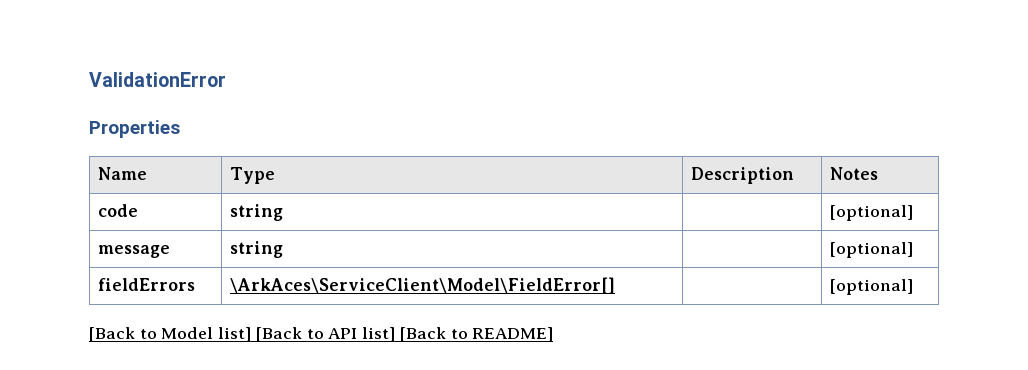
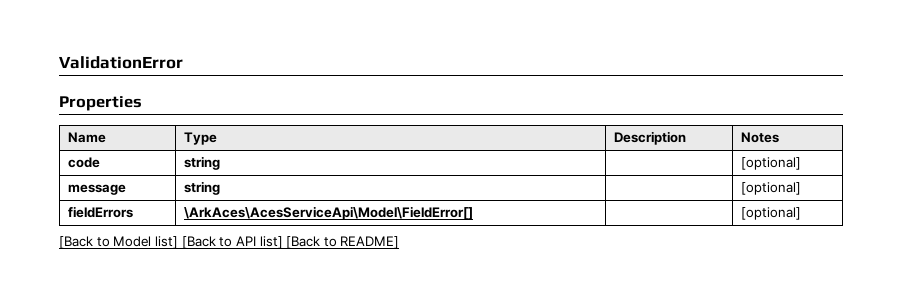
- fieldErrors | \ArkAces\ServiceClient\Model\FieldError[] | | [optional]
+ fieldErrors | \ArkAces\AcesServiceApi\Model\FieldError[] | | [optional]

